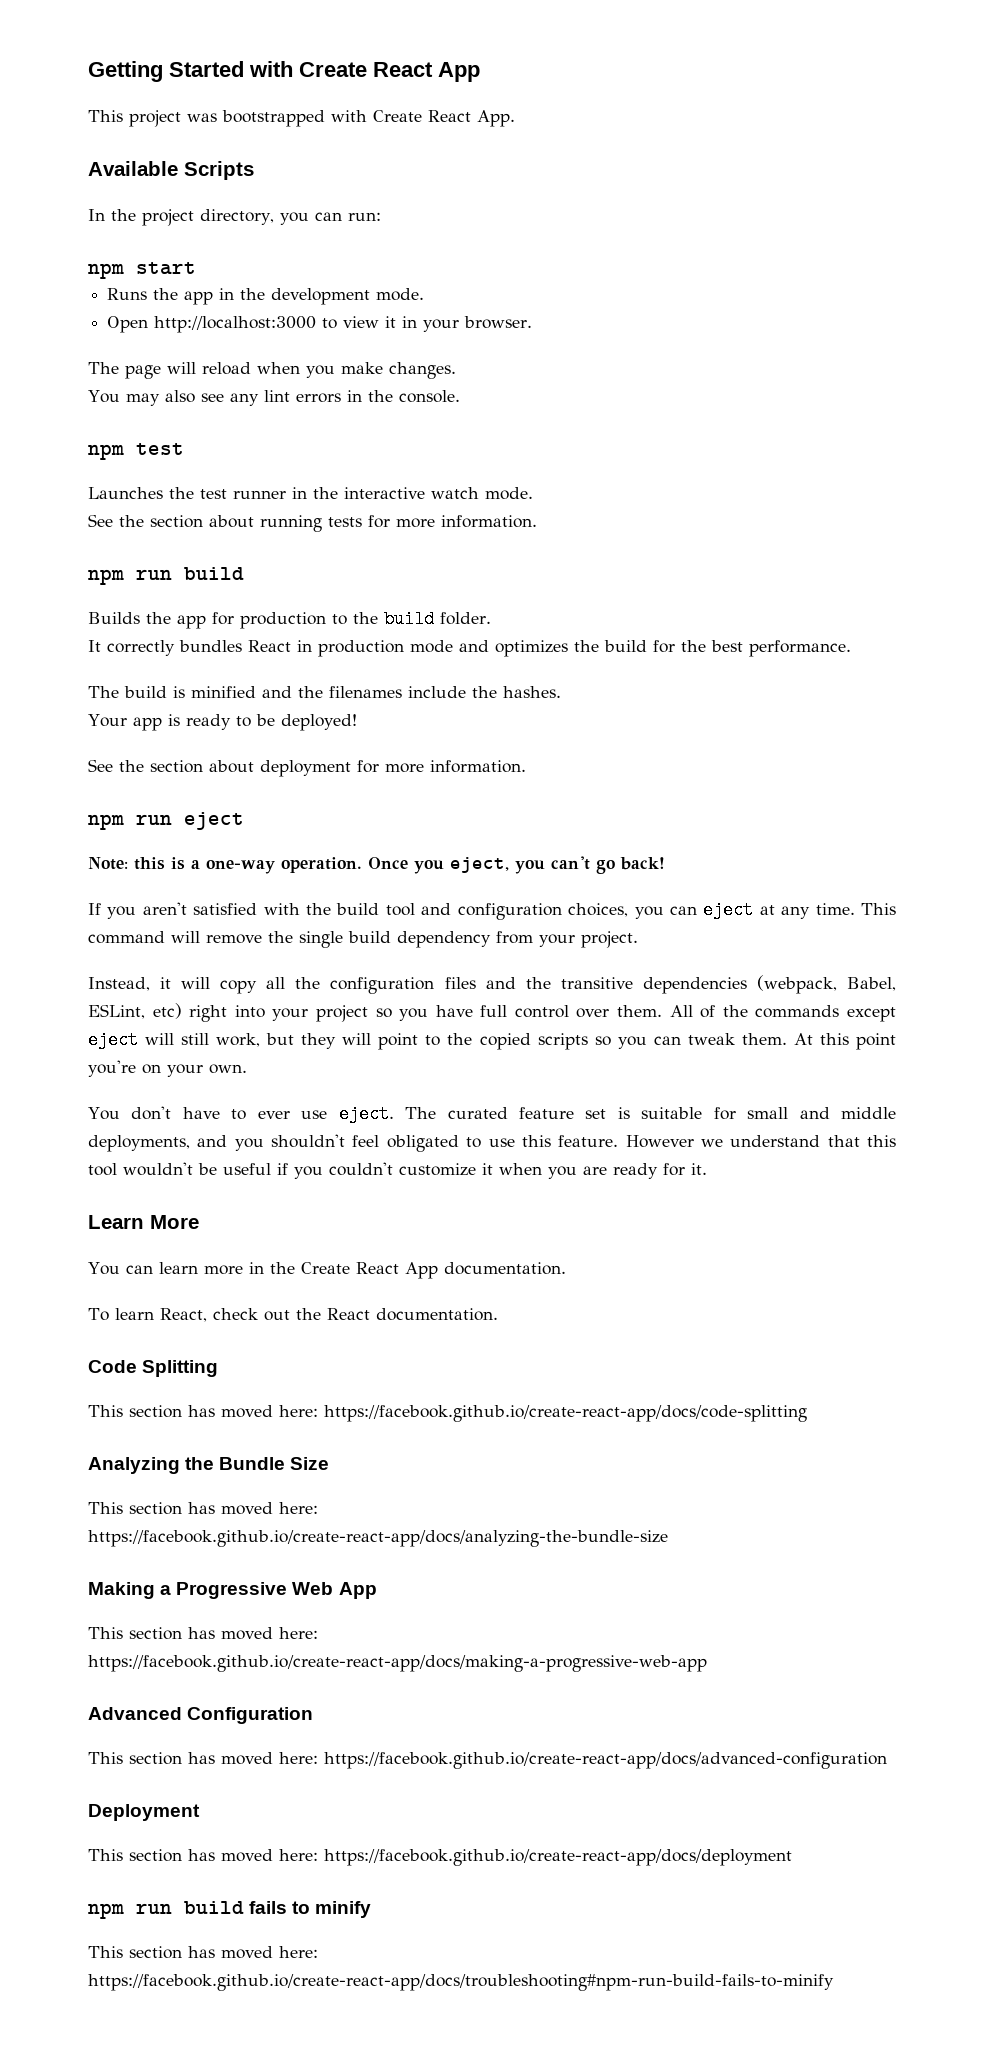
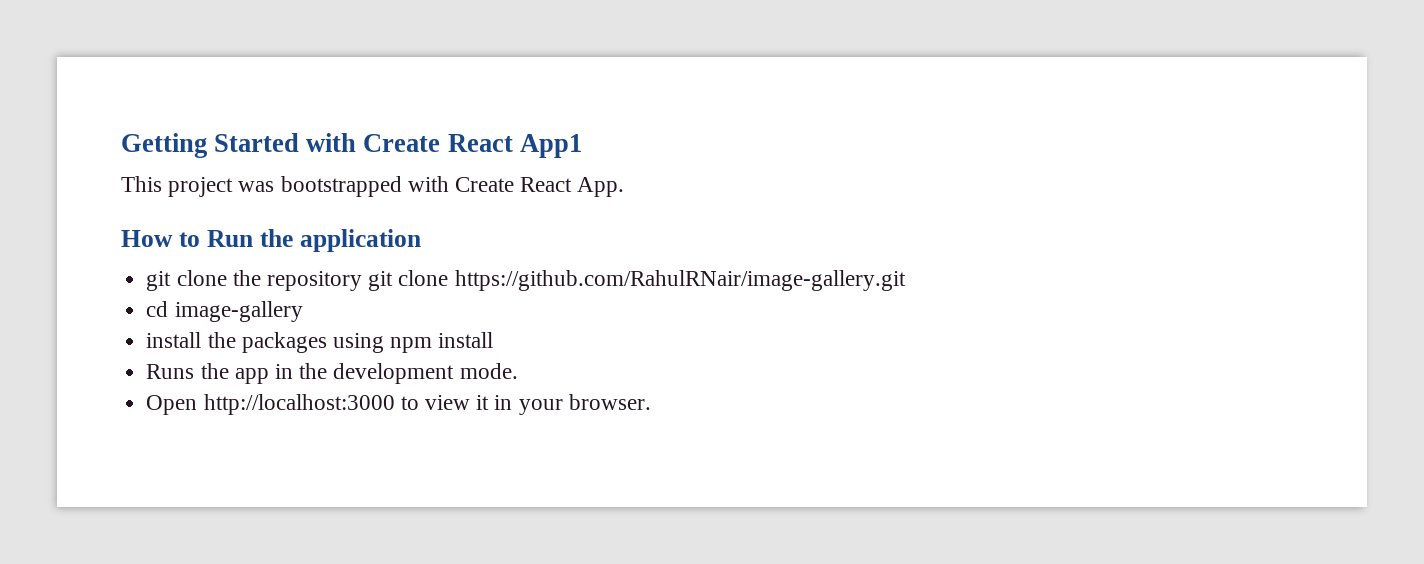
- Getting Started with Create React App
+ Getting Started with Create React App1
- Available Scripts
- In the project directory, you can run:
- npm start
+ How to Run the application
+ git clone the repository git clone https://github.com/RahulRNair/image-gallery.git
+ cd image-gallery
+ install the packages using npm install
- The page will reload when you make changes.
- You may also see any lint errors in the console.
- npm test
- Launches the test runner in the interactive watch mode.
- See the section about running tests for more information.
- npm run build
- Builds the app for production to the build folder.
- It correctly bundles React in production mode and optimizes the build for the best performance.
- The build is minified and the filenames include the hashes.
- Your app is ready to be deployed!
- See the section about deployment for more information.
- npm run eject
- Note: this is a one-way operation. Once you eject, you can't go back!
- If you aren't satisfied with the build tool and configuration choices, you can eject at any time. This command will remove the single build dependency from your project.
- Instead, it will copy all the configuration files and the transitive dependencies (webpack, Babel, ESLint, etc) right into your project so you have full control over them. All of the commands except eject will still work, but they will point to the copied scripts so you can tweak them. At this point you're on your own.
- You don't have to ever use eject. The curated feature set is suitable for small and middle deployments, and you shouldn't feel obligated to use this feature. However we understand that this tool wouldn't be useful if you couldn't customize it when you are ready for it.
- Learn More
- You can learn more in the Create React App documentation.
- To learn React, check out the React documentation.
- Code Splitting
- This section has moved here: https://facebook.github.io/create-react-app/docs/code-splitting
- Analyzing the Bundle Size
- This section has moved here: https://facebook.github.io/create-react-app/docs/analyzing-the-bundle-size
- Making a Progressive Web App
- This section has moved here: https://facebook.github.io/create-react-app/docs/making-a-progressive-web-app
- Advanced Configuration
- This section has moved here: https://facebook.github.io/create-react-app/docs/advanced-configuration
- Deployment
- This section has moved here: https://facebook.github.io/create-react-app/docs/deployment
- npm run build fails to minify
- This section has moved here: https://facebook.github.io/create-react-app/docs/troubleshooting#npm-run-build-fails-to-minify

